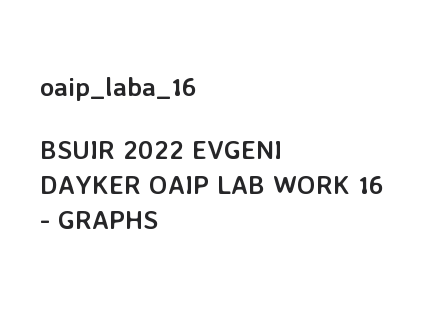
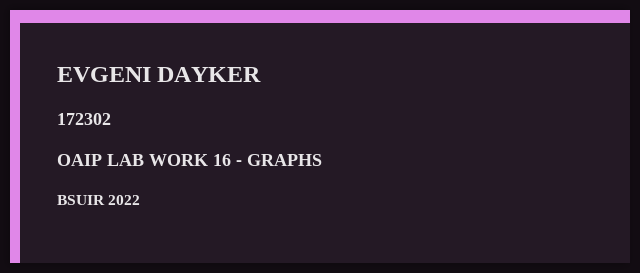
- oaip_laba_16
- BSUIR 2022 EVGENI DAYKER OAIP LAB WORK 16 - GRAPHS
+ EVGENI DAYKER
+ 172302
+ OAIP LAB WORK 16 - GRAPHS
+ BSUIR 2022

